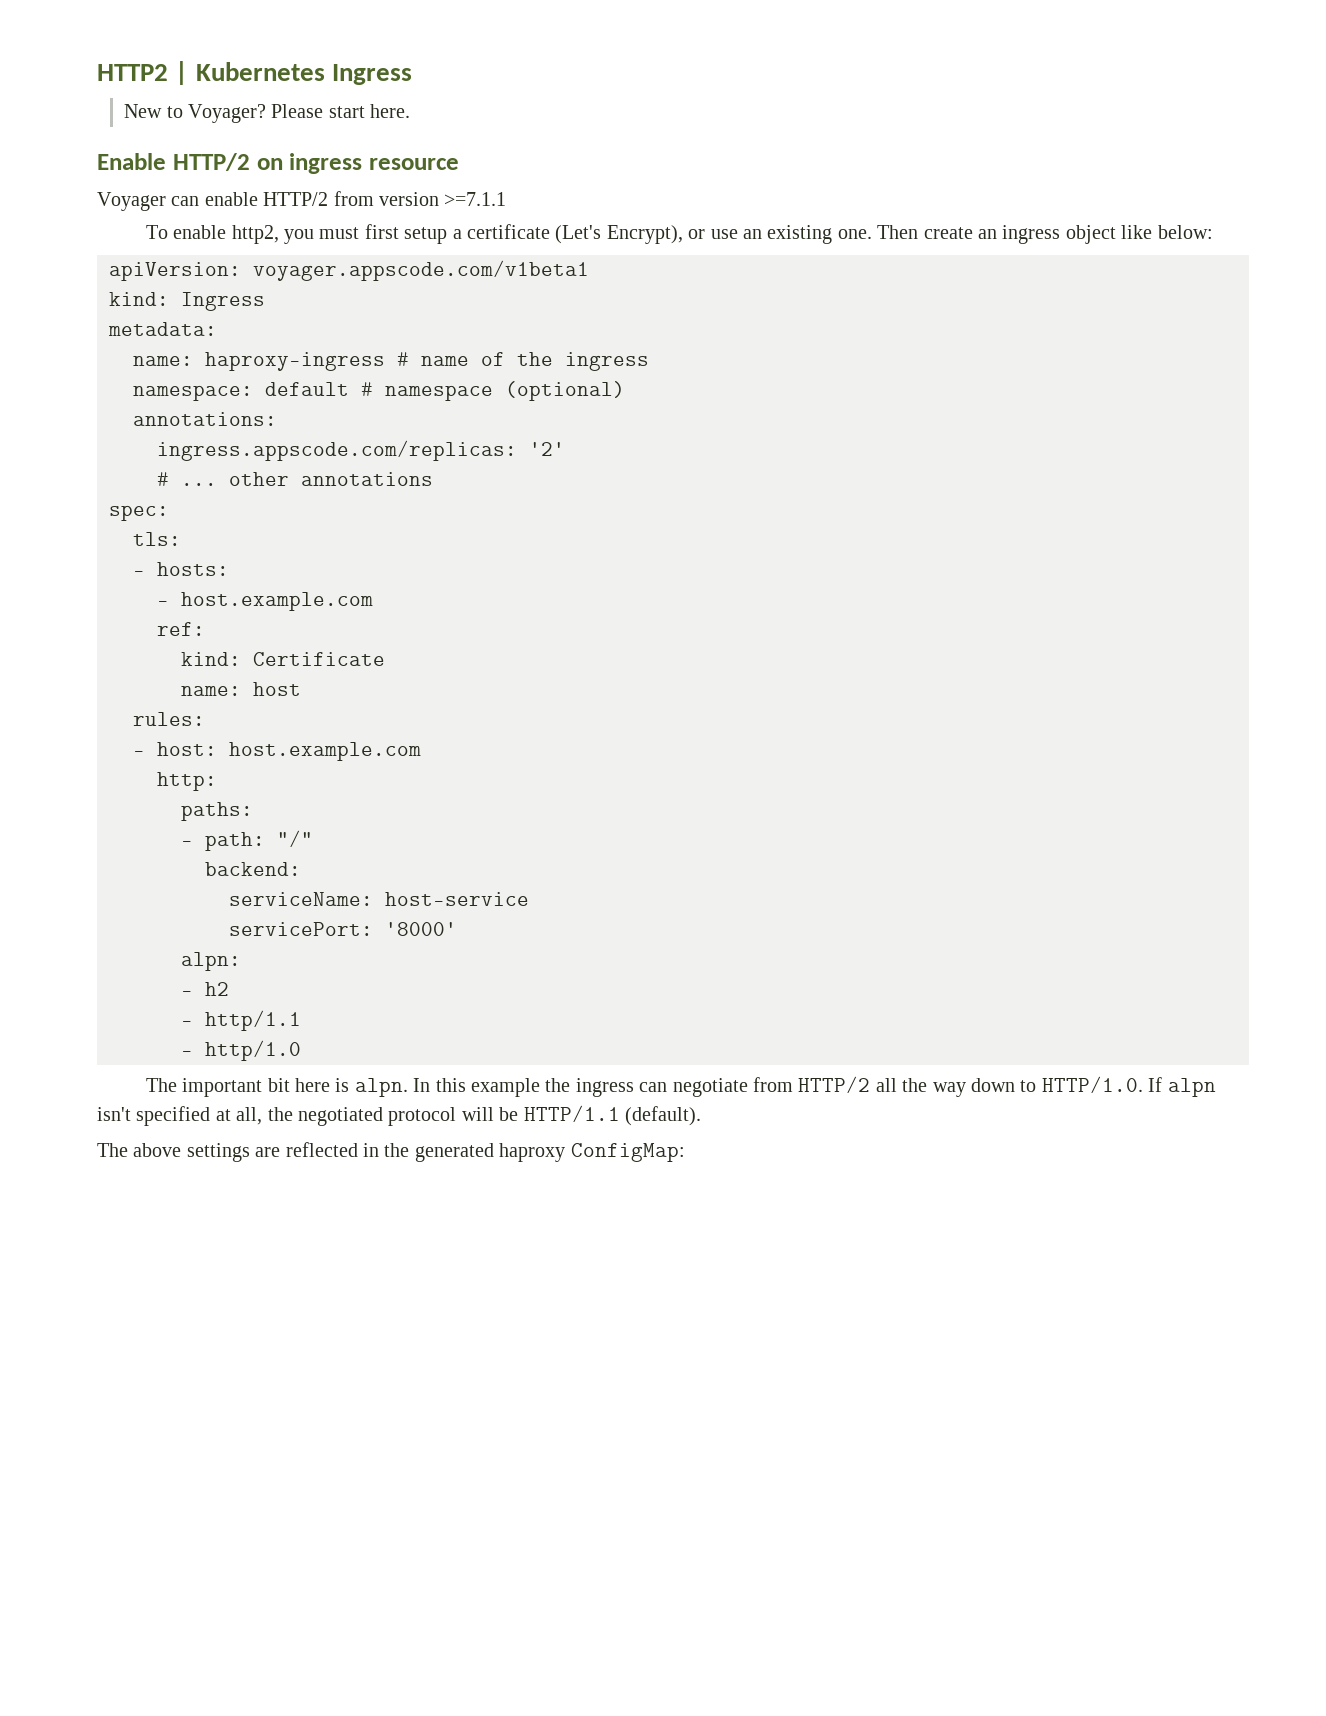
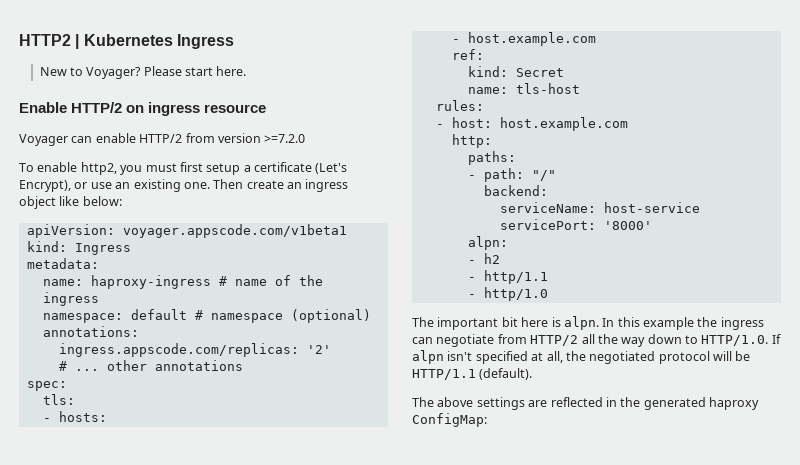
- Voyager can enable HTTP/2 from version >=7.1.1
+ Voyager can enable HTTP/2 from version >=7.2.0
- kind: Certificate
- name: host
+ kind: Secret
+ name: tls-host

